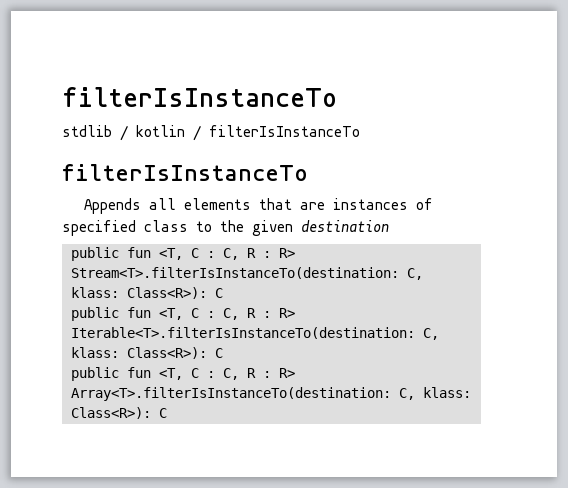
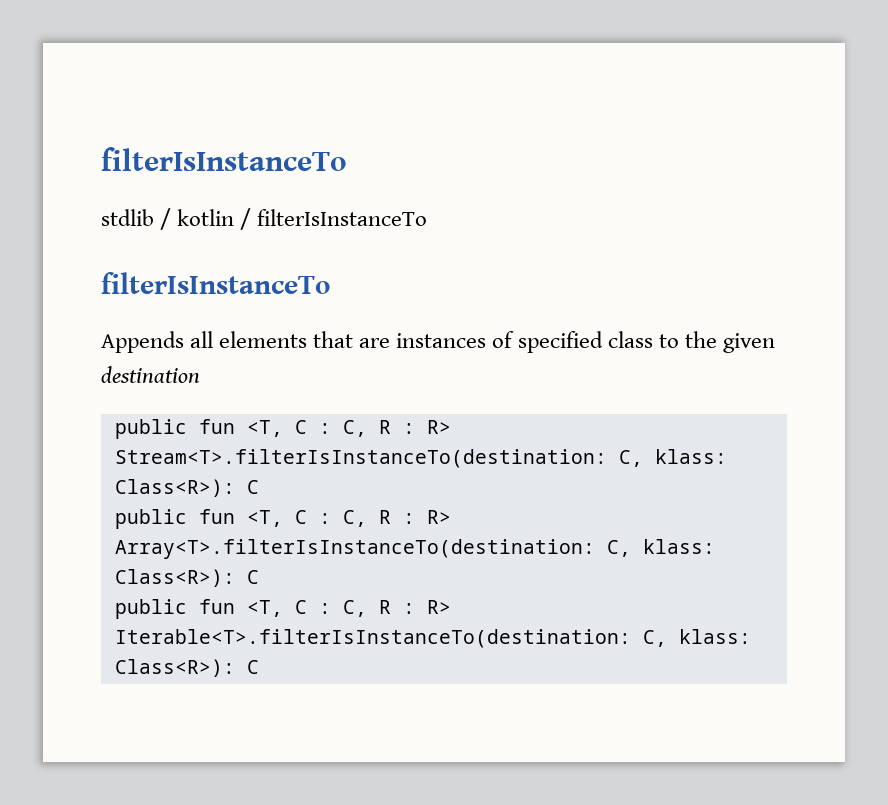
- public fun <T, C : C, R : R> Iterable<T>.filterIsInstanceTo(destination: C, klass: Class<R>): C
+ public fun <T, C : C, R : R> Array<T>.filterIsInstanceTo(destination: C, klass: Class<R>): C
- public fun <T, C : C, R : R> Array<T>.filterIsInstanceTo(destination: C, klass: Class<R>): C
+ public fun <T, C : C, R : R> Iterable<T>.filterIsInstanceTo(destination: C, klass: Class<R>): C

